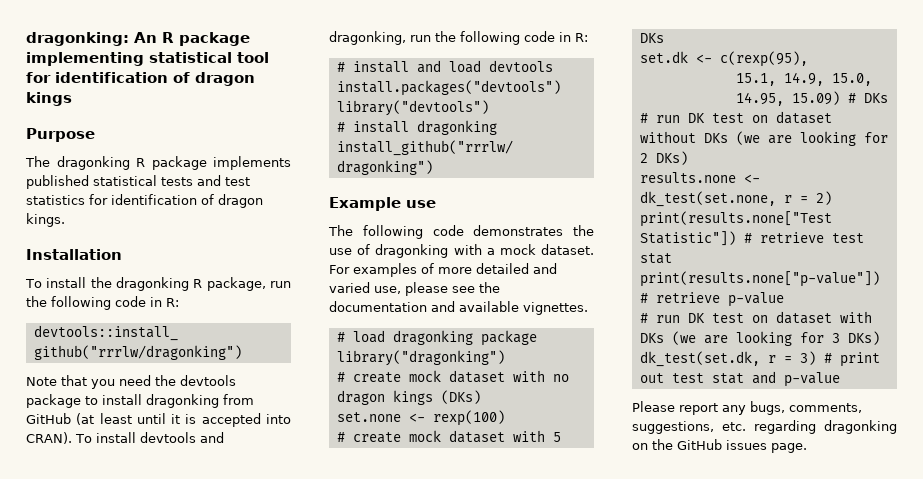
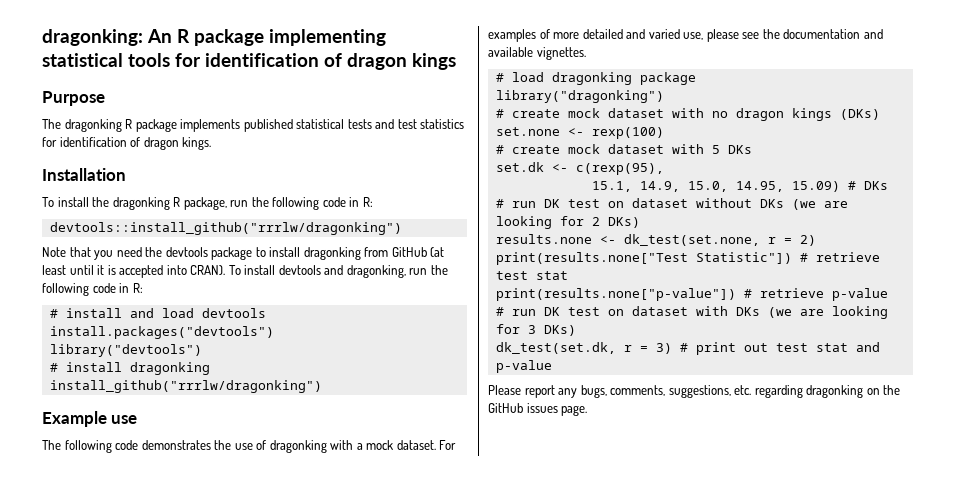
- dragonking: An R package implementing statistical tool for identification of dragon kings
+ dragonking: An R package implementing statistical tools for identification of dragon kings

